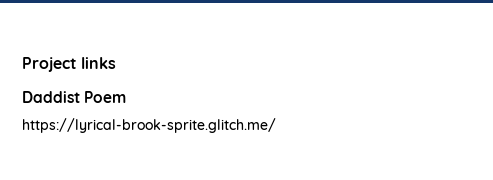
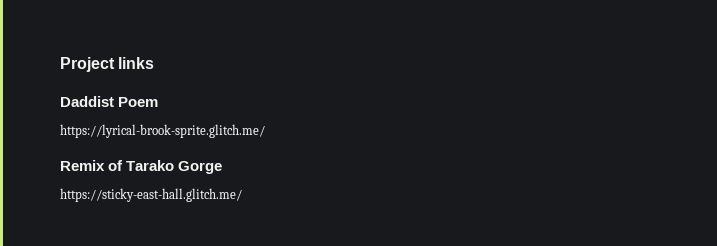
+ Remix of Tarako Gorge
+ https://sticky-east-hall.glitch.me/

